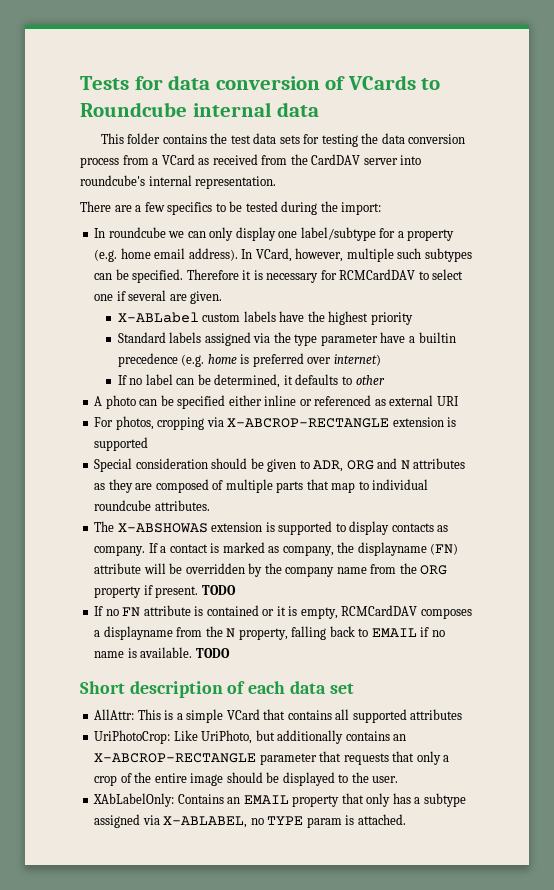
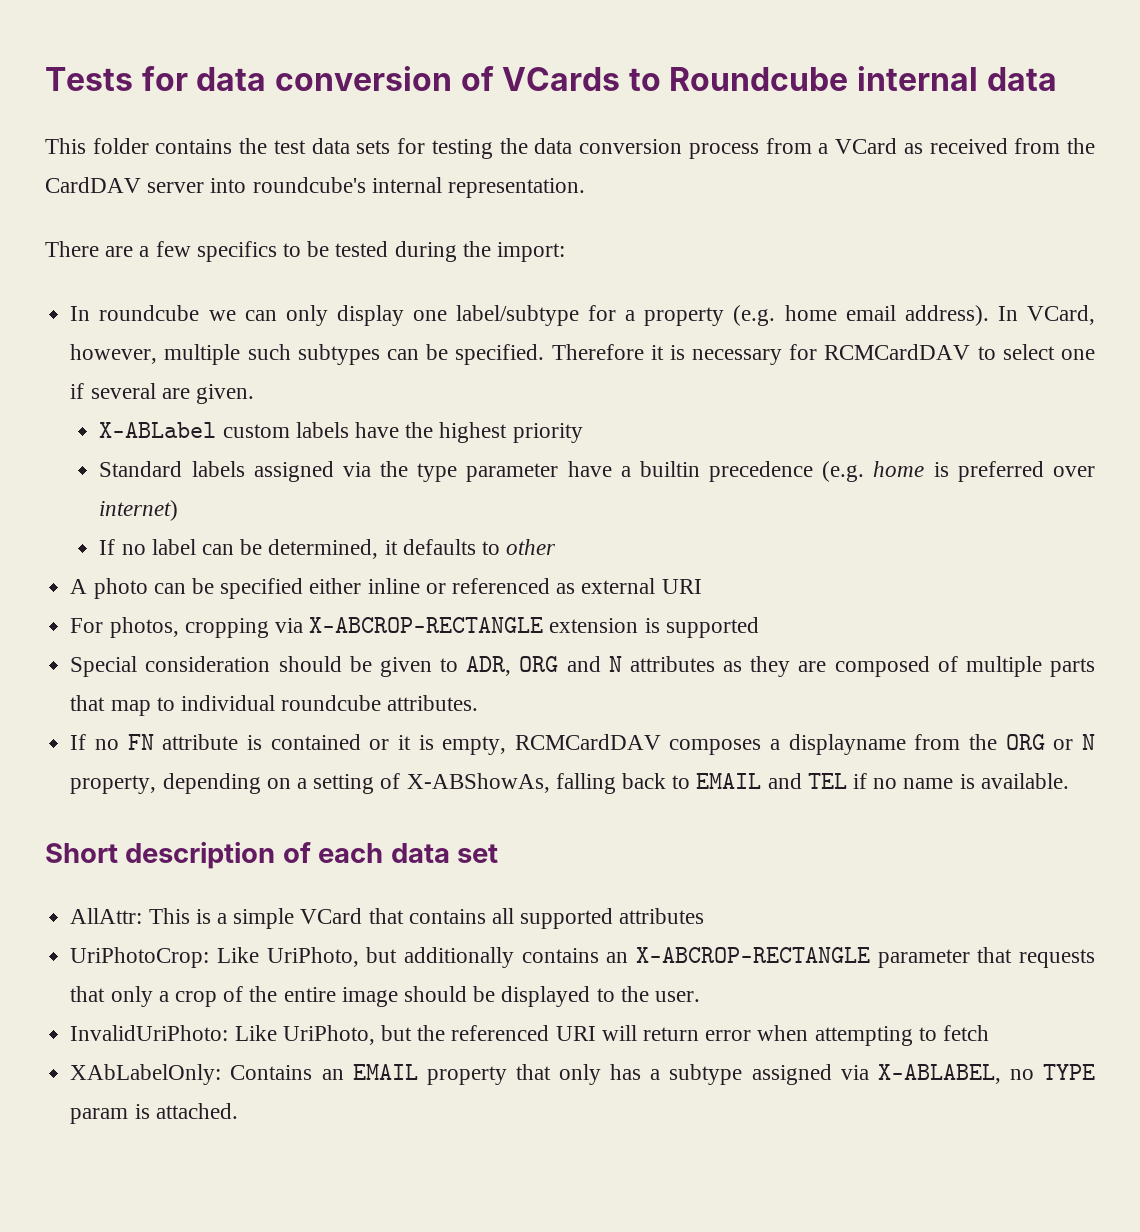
- The X-ABSHOWAS extension is supported to display contacts as company. If a contact is marked as company, the displayname (FN) attribute will be overridden by the company name from the ORG property if present. TODO
- If no FN attribute is contained or it is empty, RCMCardDAV composes a displayname from the N property, falling back to EMAIL if no name is available. TODO
+ If no FN attribute is contained or it is empty, RCMCardDAV composes a displayname from the ORG or N property, depending on a setting of X-ABShowAs, falling back to EMAIL and TEL if no name is available.
+ InvalidUriPhoto: Like UriPhoto, but the referenced URI will return error when attempting to fetch

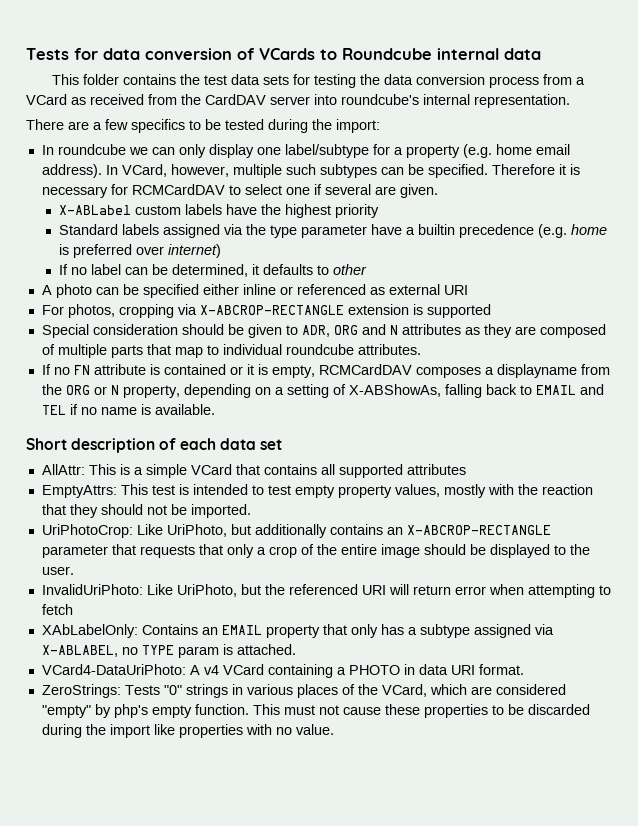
+ EmptyAttrs: This test is intended to test empty property values, mostly with the reaction that they should not be imported.
+ VCard4-DataUriPhoto: A v4 VCard containing a PHOTO in data URI format.
+ ZeroStrings: Tests "0" strings in various places of the VCard, which are considered "empty" by php's empty function. This must not cause these properties to be discarded during the import like properties with no value.

